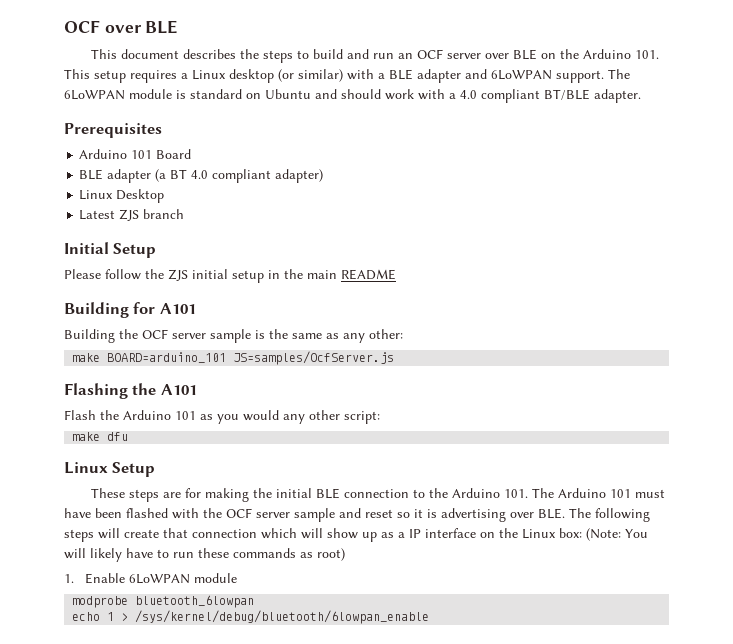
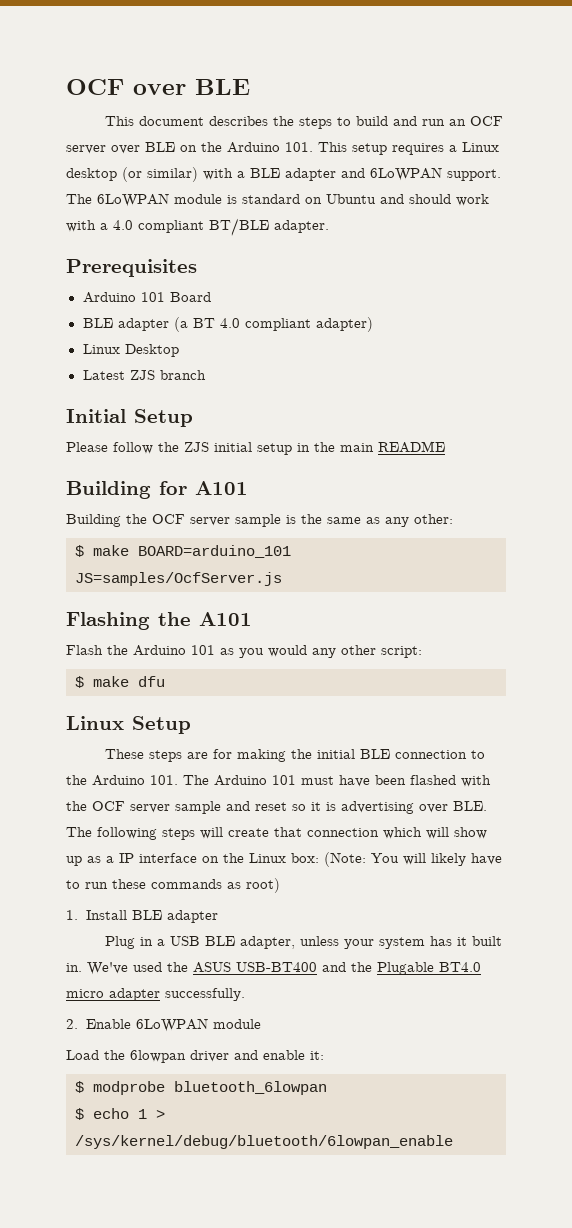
- make BOARD=arduino_101 JS=samples/OcfServer.js
+ $ make BOARD=arduino_101 JS=samples/OcfServer.js
- make dfu
+ $ make dfu
- 1. Enable 6LoWPAN module
- modprobe bluetooth_6lowpan
+ 1. Install BLE adapter
+ Plug in a USB BLE adapter, unless your system has it built in. We've used the ASUS USB-BT400 and the Plugable BT4.0 micro adapter successfully.
+ 2. Enable 6LoWPAN module
+ Load the 6lowpan driver and enable it:
+ $ modprobe bluetooth_6lowpan
- echo 1 > /sys/kernel/debug/bluetooth/6lowpan_enable
+ $ echo 1 > /sys/kernel/debug/bluetooth/6lowpan_enable

